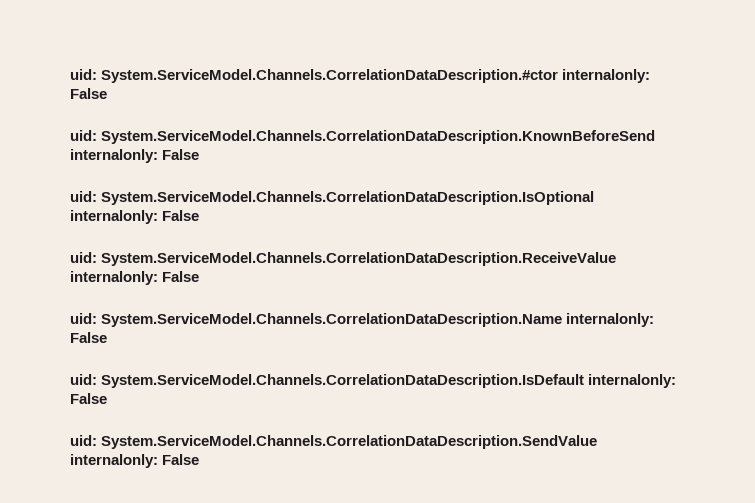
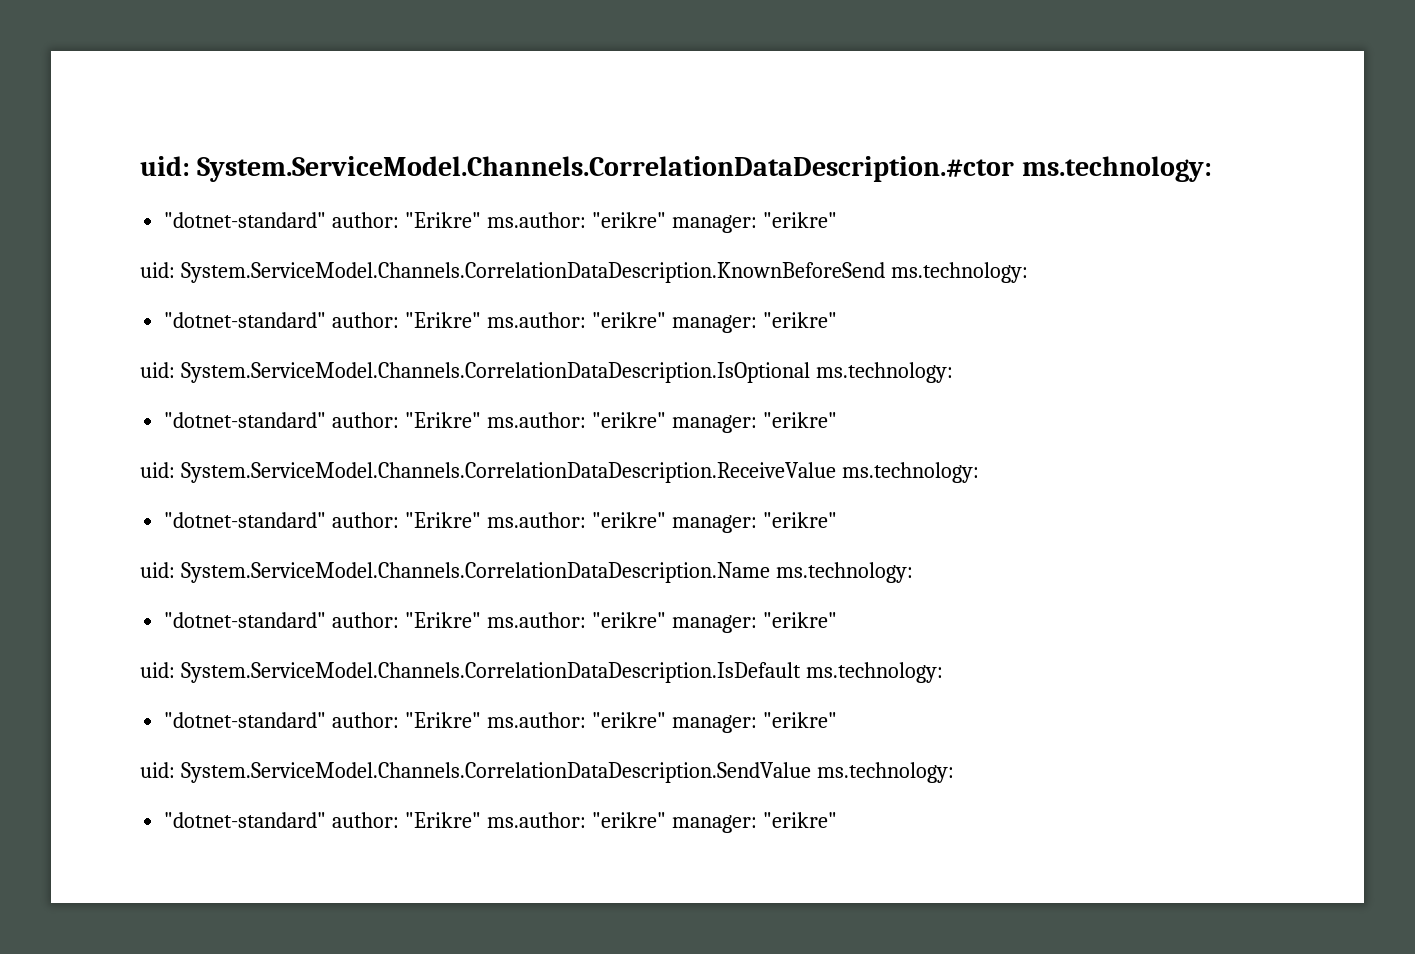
- uid: System.ServiceModel.Channels.CorrelationDataDescription.#ctor internalonly: False
- uid: System.ServiceModel.Channels.CorrelationDataDescription.KnownBeforeSend internalonly: False
- uid: System.ServiceModel.Channels.CorrelationDataDescription.IsOptional internalonly: False
- uid: System.ServiceModel.Channels.CorrelationDataDescription.ReceiveValue internalonly: False
- uid: System.ServiceModel.Channels.CorrelationDataDescription.Name internalonly: False
- uid: System.ServiceModel.Channels.CorrelationDataDescription.IsDefault internalonly: False
- uid: System.ServiceModel.Channels.CorrelationDataDescription.SendValue internalonly: False
+ uid: System.ServiceModel.Channels.CorrelationDataDescription.#ctor ms.technology:
+ "dotnet-standard" author: "Erikre" ms.author: "erikre" manager: "erikre"
+ uid: System.ServiceModel.Channels.CorrelationDataDescription.KnownBeforeSend ms.technology:
+ "dotnet-standard" author: "Erikre" ms.author: "erikre" manager: "erikre"
+ uid: System.ServiceModel.Channels.CorrelationDataDescription.IsOptional ms.technology:
+ "dotnet-standard" author: "Erikre" ms.author: "erikre" manager: "erikre"
+ uid: System.ServiceModel.Channels.CorrelationDataDescription.ReceiveValue ms.technology:
+ "dotnet-standard" author: "Erikre" ms.author: "erikre" manager: "erikre"
+ uid: System.ServiceModel.Channels.CorrelationDataDescription.Name ms.technology:
+ "dotnet-standard" author: "Erikre" ms.author: "erikre" manager: "erikre"
+ uid: System.ServiceModel.Channels.CorrelationDataDescription.IsDefault ms.technology:
+ "dotnet-standard" author: "Erikre" ms.author: "erikre" manager: "erikre"
+ uid: System.ServiceModel.Channels.CorrelationDataDescription.SendValue ms.technology:
+ "dotnet-standard" author: "Erikre" ms.author: "erikre" manager: "erikre"

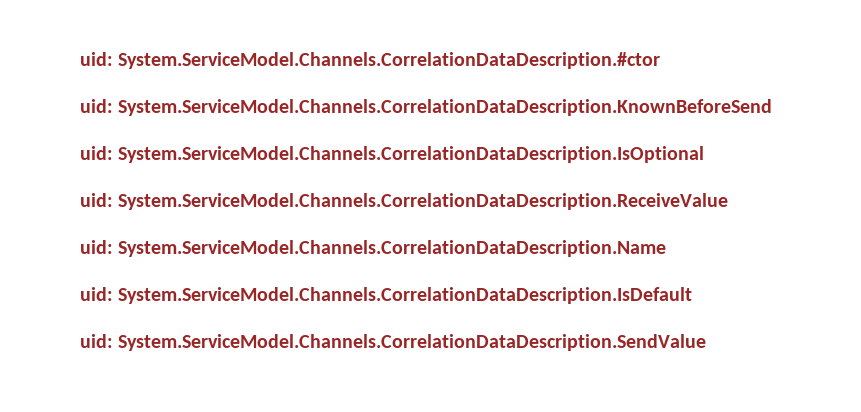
- uid: System.ServiceModel.Channels.CorrelationDataDescription.#ctor ms.technology:
- "dotnet-standard" author: "Erikre" ms.author: "erikre" manager: "erikre"
- uid: System.ServiceModel.Channels.CorrelationDataDescription.KnownBeforeSend ms.technology:
- "dotnet-standard" author: "Erikre" ms.author: "erikre" manager: "erikre"
- uid: System.ServiceModel.Channels.CorrelationDataDescription.IsOptional ms.technology:
- "dotnet-standard" author: "Erikre" ms.author: "erikre" manager: "erikre"
- uid: System.ServiceModel.Channels.CorrelationDataDescription.ReceiveValue ms.technology:
- "dotnet-standard" author: "Erikre" ms.author: "erikre" manager: "erikre"
- uid: System.ServiceModel.Channels.CorrelationDataDescription.Name ms.technology:
- "dotnet-standard" author: "Erikre" ms.author: "erikre" manager: "erikre"
- uid: System.ServiceModel.Channels.CorrelationDataDescription.IsDefault ms.technology:
- "dotnet-standard" author: "Erikre" ms.author: "erikre" manager: "erikre"
- uid: System.ServiceModel.Channels.CorrelationDataDescription.SendValue ms.technology:
- "dotnet-standard" author: "Erikre" ms.author: "erikre" manager: "erikre"
+ uid: System.ServiceModel.Channels.CorrelationDataDescription.#ctor
+ uid: System.ServiceModel.Channels.CorrelationDataDescription.KnownBeforeSend
+ uid: System.ServiceModel.Channels.CorrelationDataDescription.IsOptional
+ uid: System.ServiceModel.Channels.CorrelationDataDescription.ReceiveValue
+ uid: System.ServiceModel.Channels.CorrelationDataDescription.Name
+ uid: System.ServiceModel.Channels.CorrelationDataDescription.IsDefault
+ uid: System.ServiceModel.Channels.CorrelationDataDescription.SendValue

